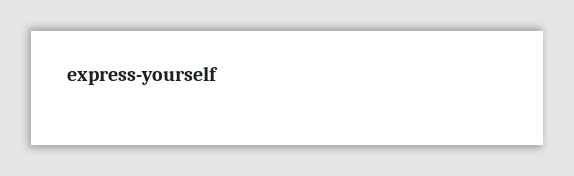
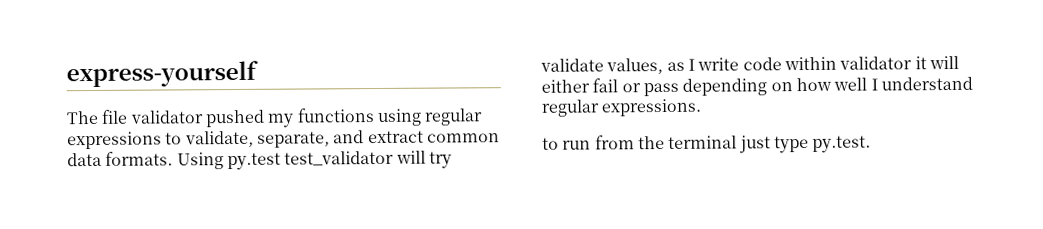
+ The file validator pushed my functions using regular expressions to validate, separate, and extract common data formats. Using py.test test_validator will try validate values, as I write code within validator it will either fail or pass depending on how well I understand regular expressions.
+ to run from the terminal just type py.test.

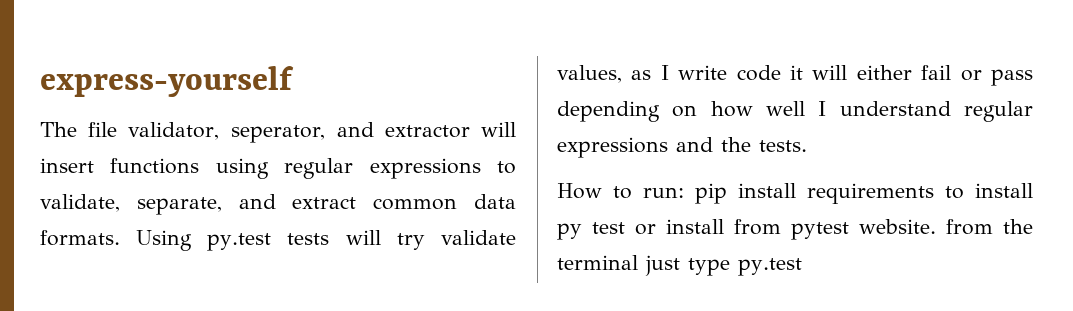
- The file validator pushed my functions using regular expressions to validate, separate, and extract common data formats.
+ The file validator, seperator, and extractor will insert functions using regular expressions to validate, separate, and extract common data formats.
- Using py.test test_validator will try validate values, as I write code within validator it will either fail or pass depending on how well I understand regular expressions.
- to run from the terminal just type py.test.
+ Using py.test tests will try validate values, as I write code it will either fail or pass depending on how well I understand regular expressions and the tests.
+ How to run: pip install requirements to install py test or install from pytest website. from the terminal just type py.test

